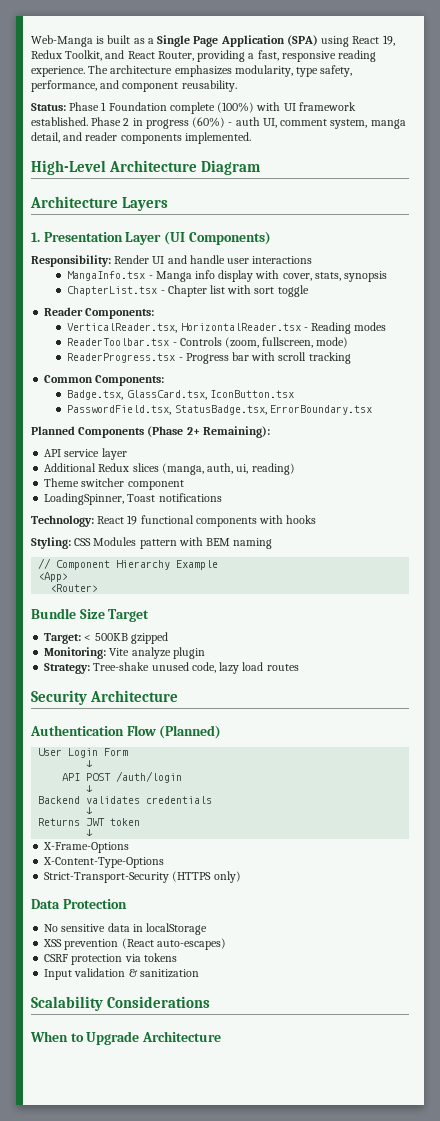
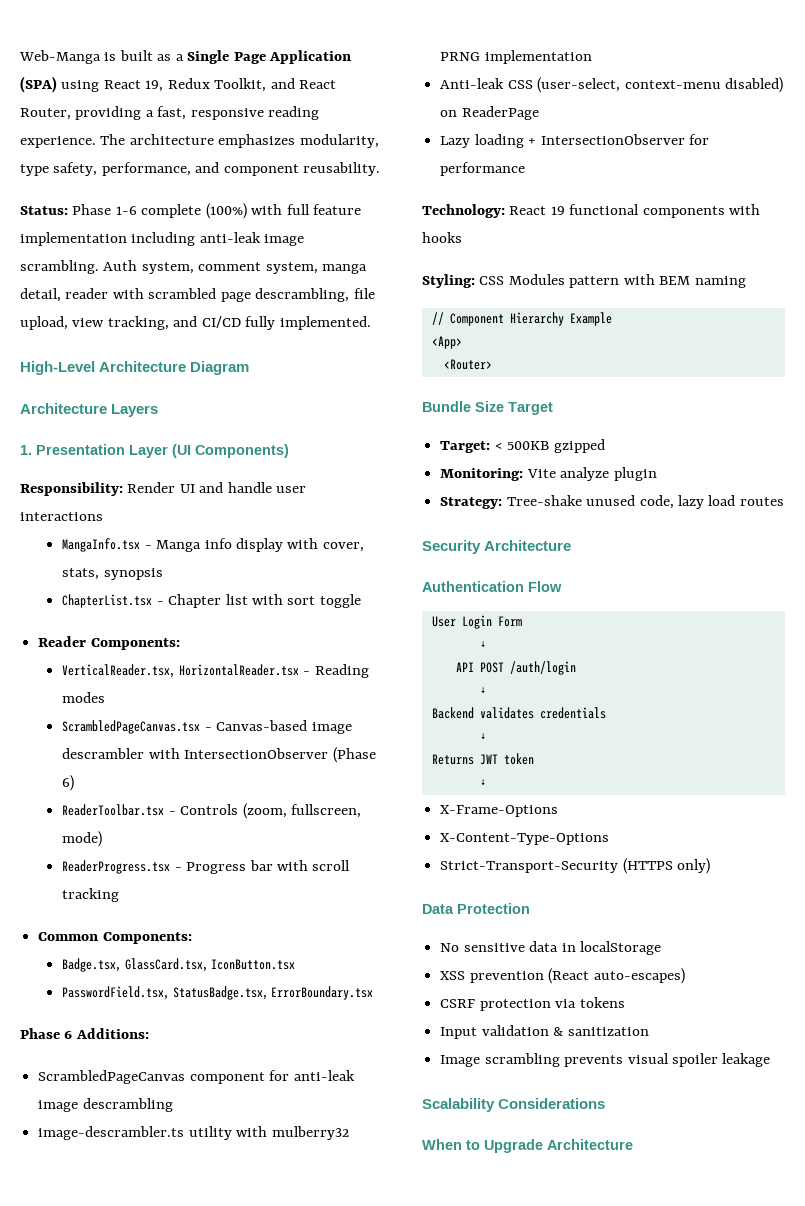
- Status: Phase 1 Foundation complete (100%) with UI framework established. Phase 2 in progress (60%) - auth UI, comment system, manga detail, and reader components implemented.
+ Status: Phase 1-6 complete (100%) with full feature implementation including anti-leak image scrambling. Auth system, comment system, manga detail, reader with scrambled page descrambling, file upload, view tracking, and CI/CD fully implemented.
+ ScrambledPageCanvas.tsx - Canvas-based image descrambler with IntersectionObserver (Phase 6)
- Planned Components (Phase 2+ Remaining):
- API service layer
- Additional Redux slices (manga, auth, ui, reading)
- Theme switcher component
- LoadingSpinner, Toast notifications
+ Phase 6 Additions:
+ ScrambledPageCanvas component for anti-leak image descrambling
+ image-descrambler.ts utility with mulberry32 PRNG implementation
+ Anti-leak CSS (user-select, context-menu disabled) on ReaderPage
+ Lazy loading + IntersectionObserver for performance
- Authentication Flow (Planned)
+ Authentication Flow
+ Image scrambling prevents visual spoiler leakage

